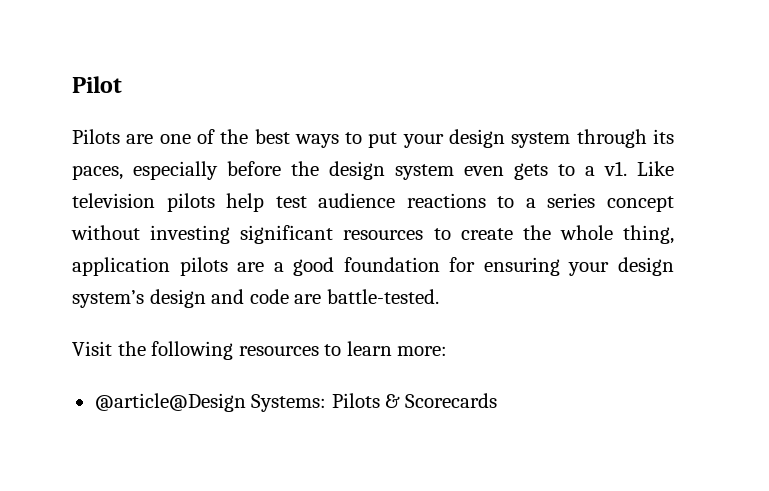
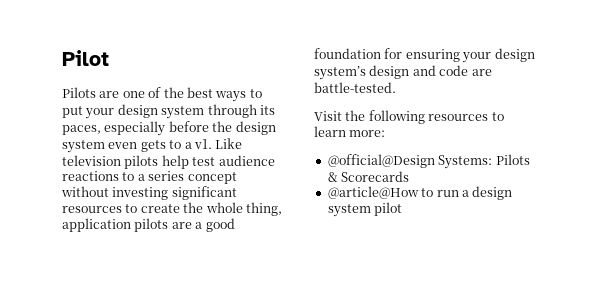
- @article@Design Systems: Pilots & Scorecards
+ @official@Design Systems: Pilots & Scorecards
+ @article@How to run a design system pilot

